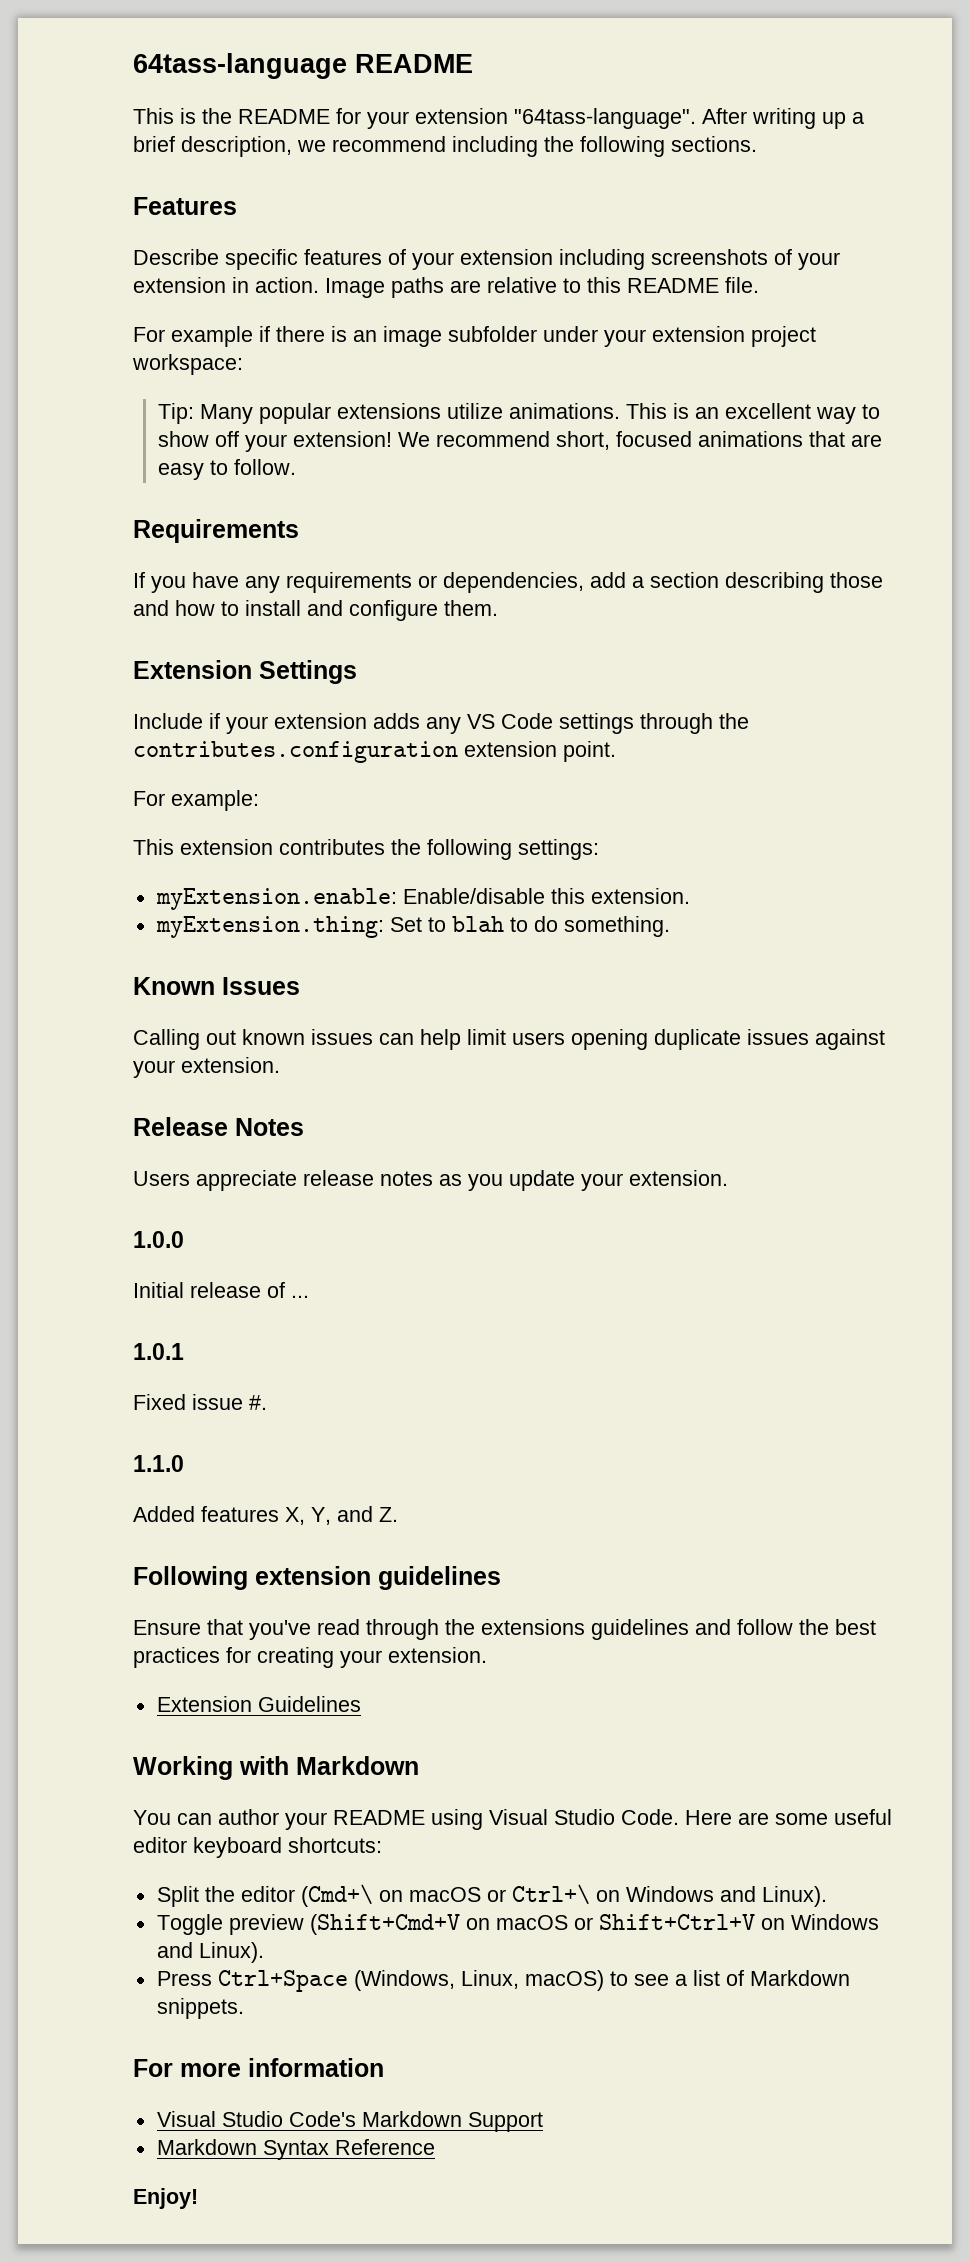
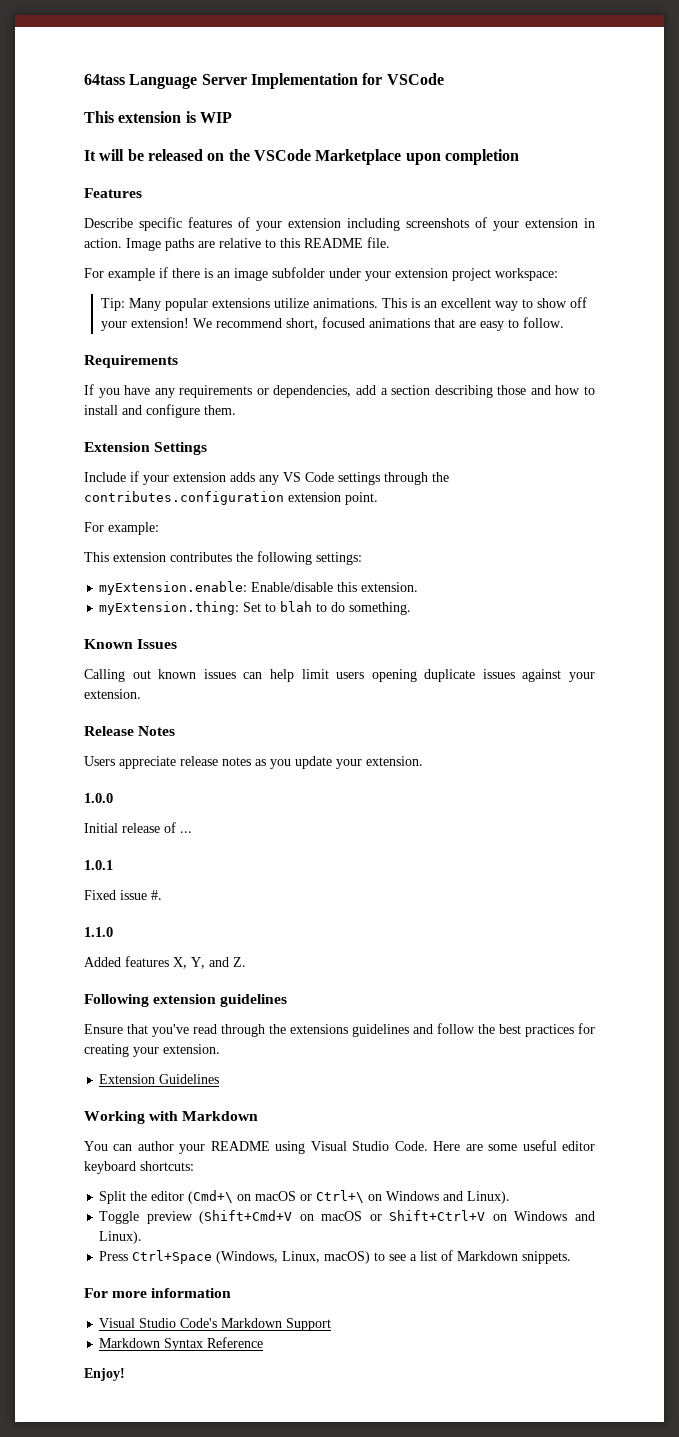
- 64tass-language README
- This is the README for your extension "64tass-language". After writing up a brief description, we recommend including the following sections.
+ 64tass Language Server Implementation for VSCode
+ This extension is WIP
+ It will be released on the VSCode Marketplace upon completion

